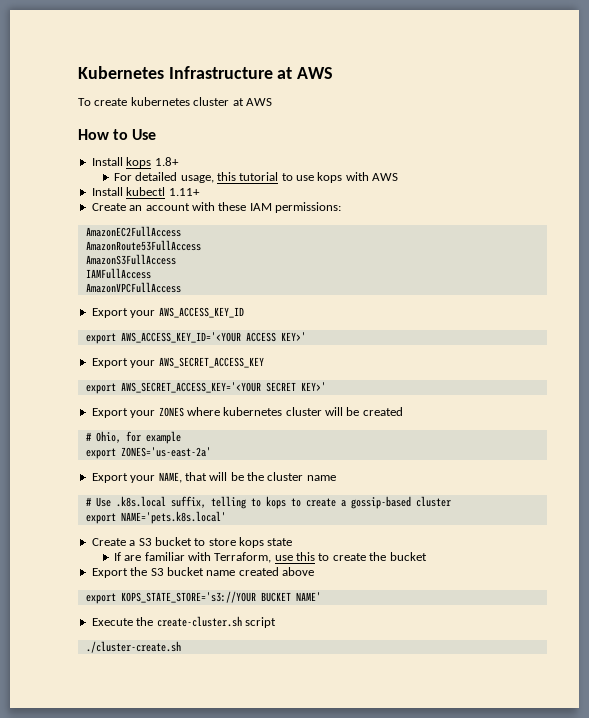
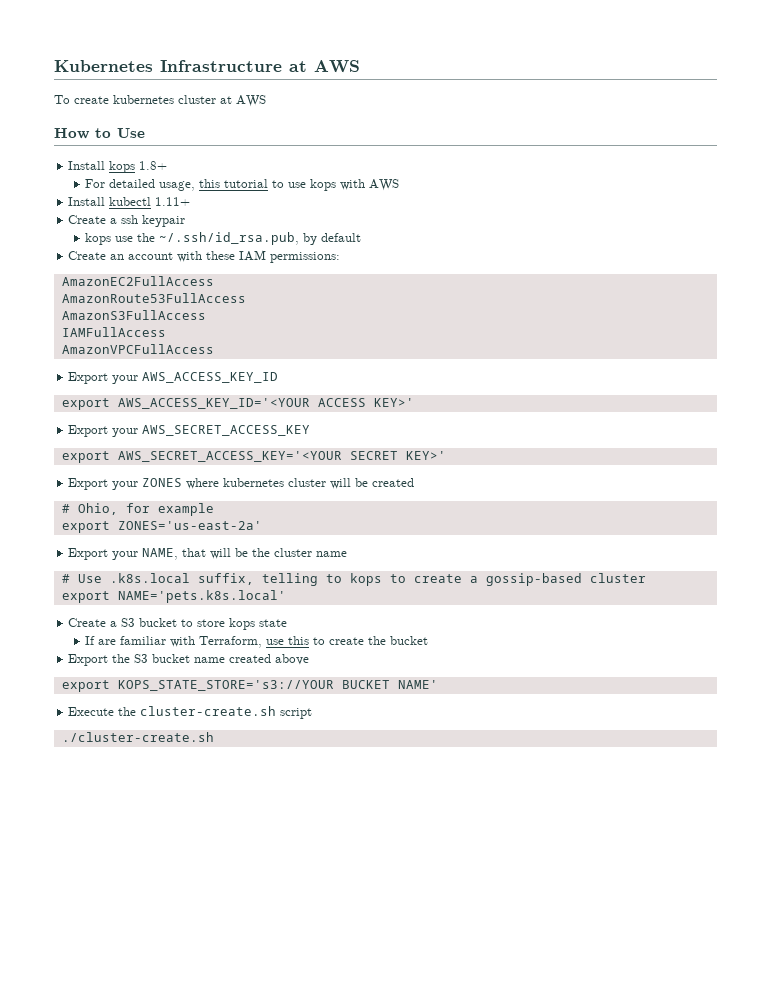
+ Create a ssh keypair
+ kops use the ~/.ssh/id_rsa.pub, by default
- Execute the create-cluster.sh script
+ Execute the cluster-create.sh script

